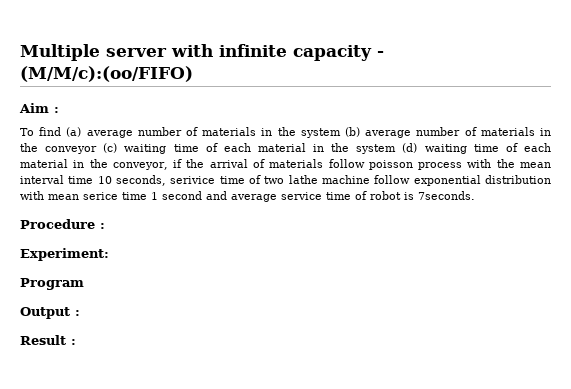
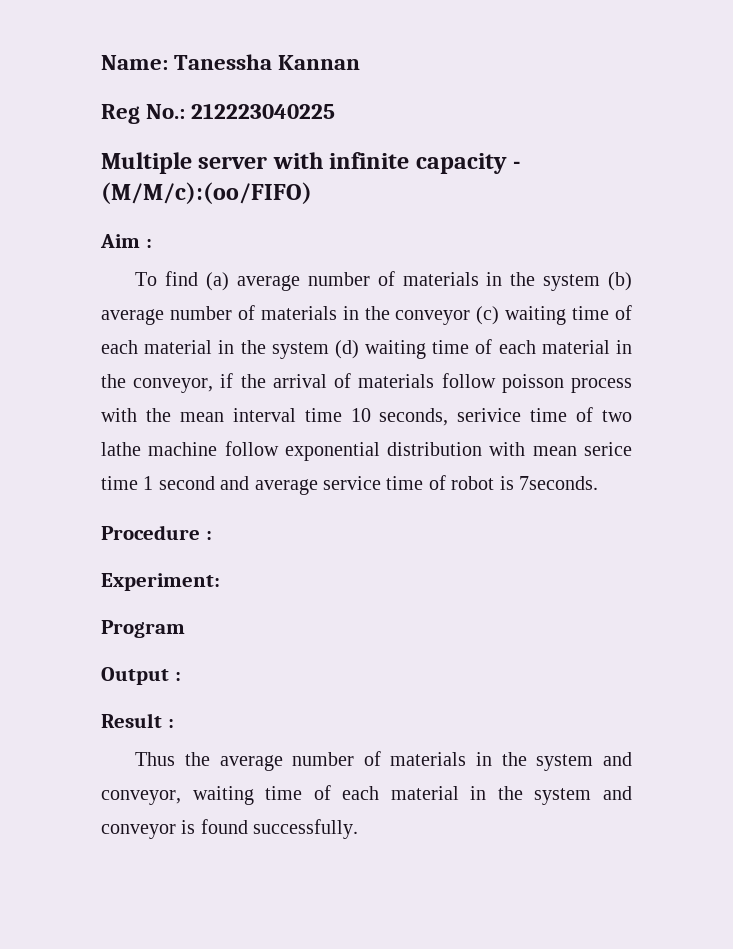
+ Name: Tanessha Kannan
+ Reg No.: 212223040225
+ Thus the average number of materials in the system and conveyor, waiting time of each material in the system and conveyor is found successfully.

